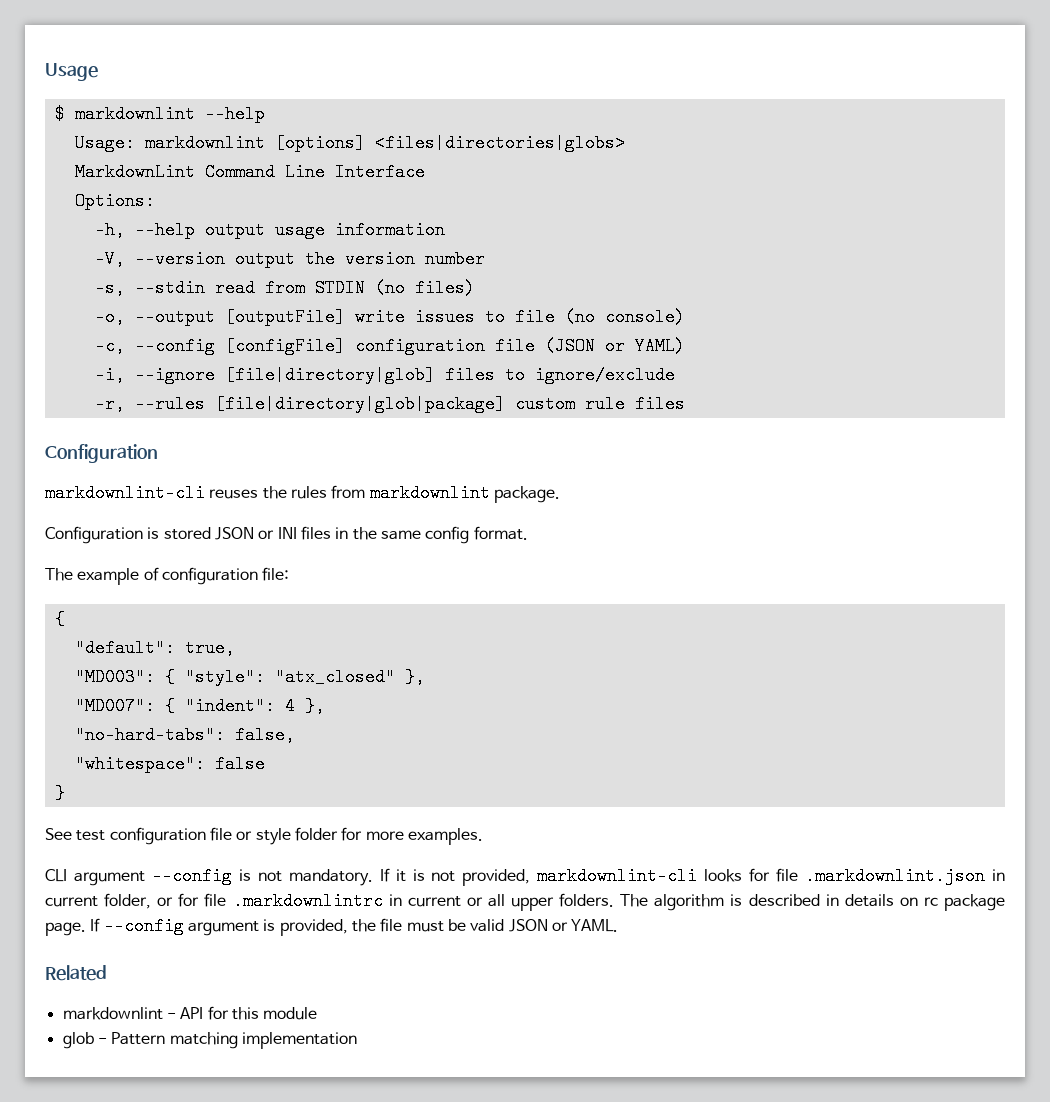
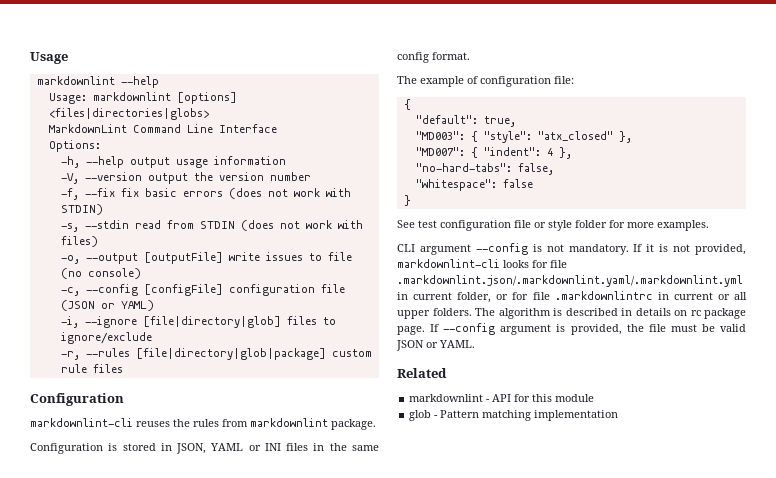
- $ markdownlint --help
+ markdownlint --help
+ -f, --fix fix basic errors (does not work with STDIN)
- -s, --stdin read from STDIN (no files)
+ -s, --stdin read from STDIN (does not work with files)
- Configuration is stored JSON or INI files in the same config format.
+ Configuration is stored in JSON, YAML or INI files in the same config format.
- If it is not provided, markdownlint-cli looks for file .markdownlint.json in current folder, or for file .markdownlintrc in current or all upper folders.
+ If it is not provided, markdownlint-cli looks for file .markdownlint.json/.markdownlint.yaml/.markdownlint.yml in current folder, or for file .markdownlintrc in current or all upper folders.

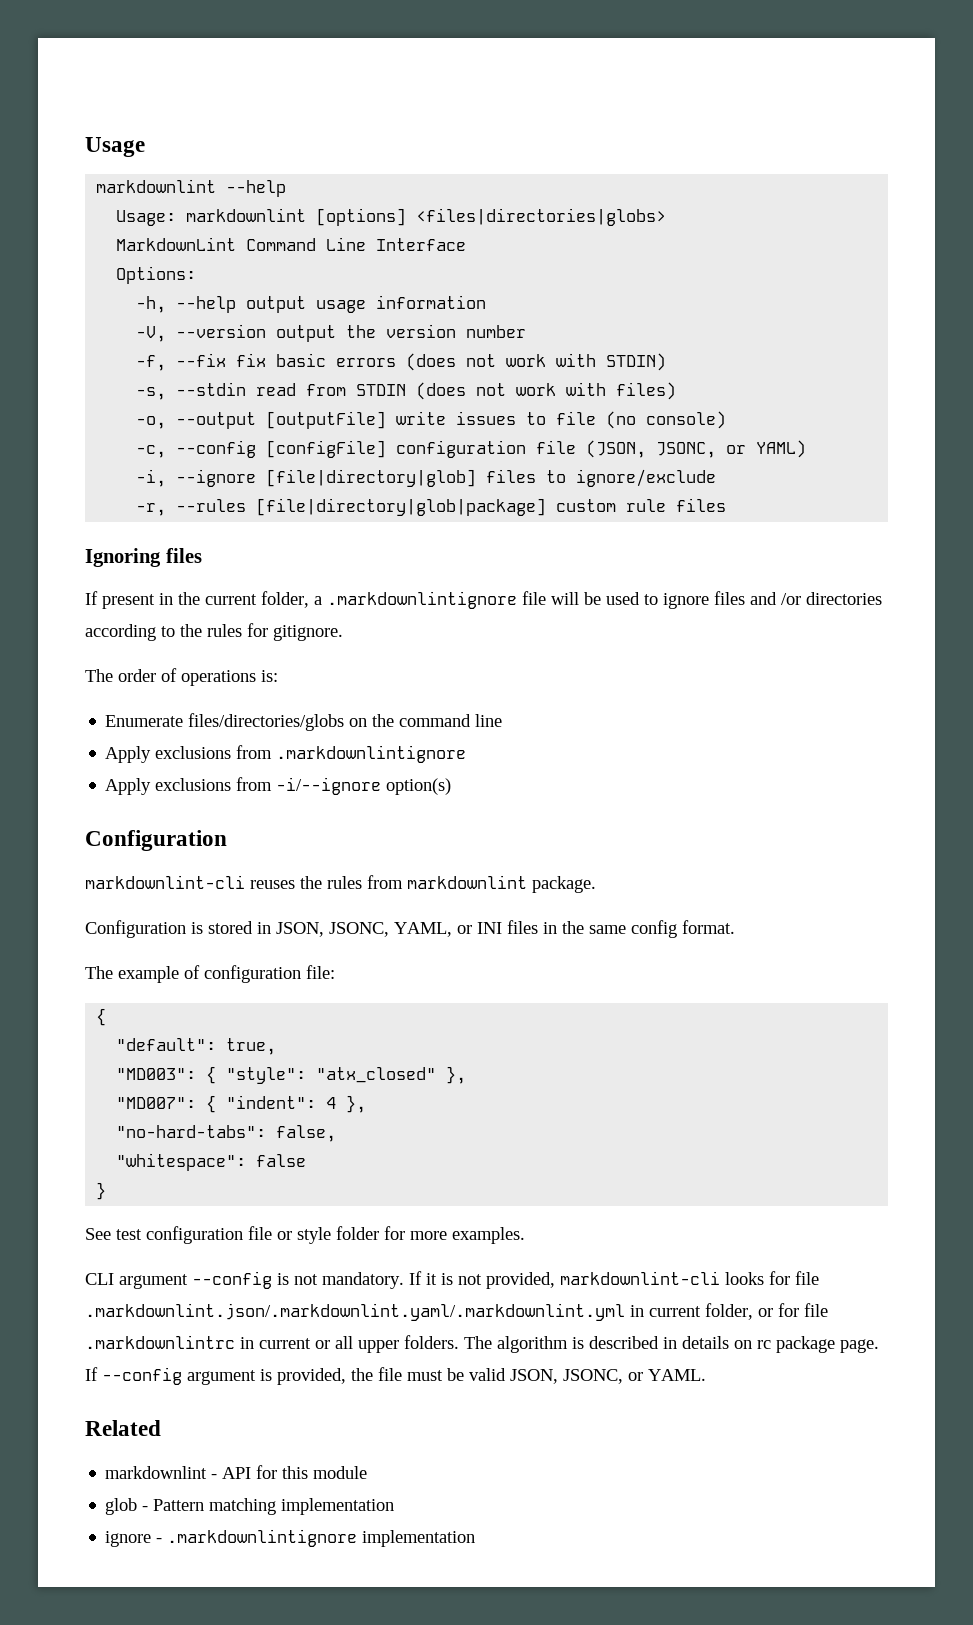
- -c, --config [configFile] configuration file (JSON or YAML)
+ -c, --config [configFile] configuration file (JSON, JSONC, or YAML)
+ Ignoring files
+ If present in the current folder, a .markdownlintignore file will be used to ignore files and /or directories according to the rules for gitignore.
+ The order of operations is:
+ Enumerate files/directories/globs on the command line
+ Apply exclusions from .markdownlintignore
+ Apply exclusions from -i/--ignore option(s)
- Configuration is stored in JSON, YAML or INI files in the same config format.
+ Configuration is stored in JSON, JSONC, YAML, or INI files in the same config format.
- If --config argument is provided, the file must be valid JSON or YAML.
+ If --config argument is provided, the file must be valid JSON, JSONC, or YAML.
+ ignore - .markdownlintignore implementation

